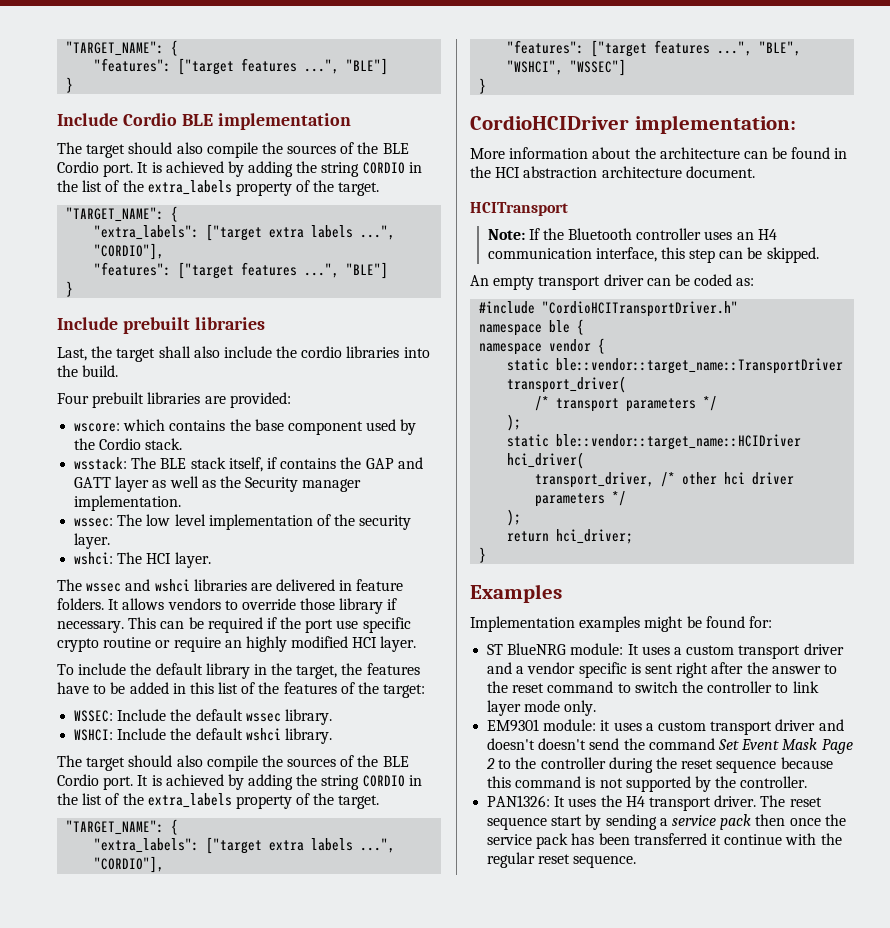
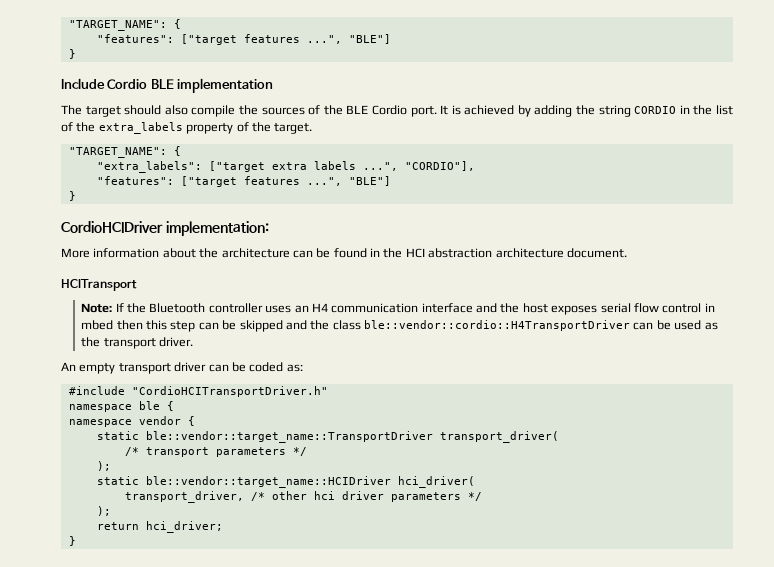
- Include prebuilt libraries
- Last, the target shall also include the cordio libraries into the build.
- Four prebuilt libraries are provided:
- wscore: which contains the base component used by the Cordio stack.
- wsstack: The BLE stack itself, if contains the GAP and GATT layer as well as the Security manager implementation.
- wssec: The low level implementation of the security layer.
- wshci: The HCI layer.
- The wssec and wshci libraries are delivered in feature folders. It allows vendors to override those library if necessary. This can be required if the port use specific crypto routine or require an highly modified HCI layer.
- To include the default library in the target, the features have to be added in this list of the features of the target:
- WSSEC: Include the default wssec library.
- WSHCI: Include the default wshci library.
- The target should also compile the sources of the BLE Cordio port. It is achieved by adding the string CORDIO in the list of the extra_labels property of the target.
- "TARGET_NAME": {
- "extra_labels": ["target extra labels ...", "CORDIO"],
- "features": ["target features ...", "BLE", "WSHCI", "WSSEC"]
- }
- Note: If the Bluetooth controller uses an H4 communication interface, this step can be skipped.
+ Note: If the Bluetooth controller uses an H4 communication interface and the host exposes serial flow control in mbed then this step can be skipped and the class ble::vendor::cordio::H4TransportDriver can be used as the transport driver.
- Examples
- Implementation examples might be found for:
- ST BlueNRG module: It uses a custom transport driver and a vendor specific is sent right after the answer to the reset command to switch the controller to link layer mode only.
- EM9301 module: it uses a custom transport driver and doesn't doesn't send the command Set Event Mask Page 2 to the controller during the reset sequence because this command is not supported by the controller.
- PAN1326: It uses the H4 transport driver. The reset sequence start by sending a service pack then once the service pack has been transferred it continue with the regular reset sequence.

